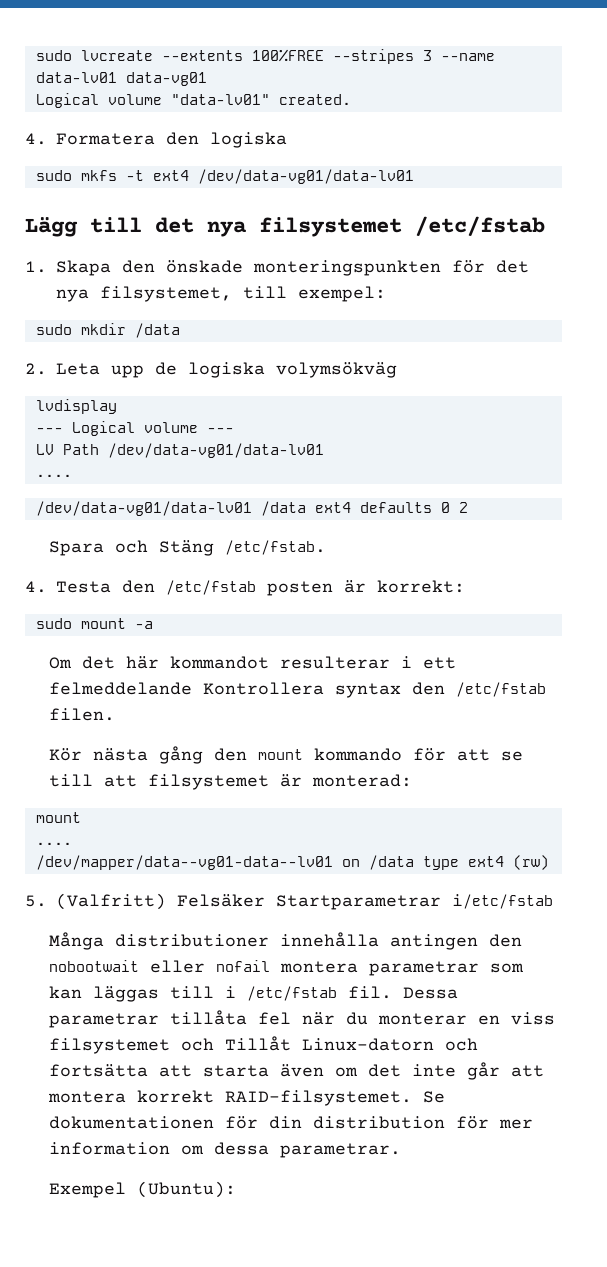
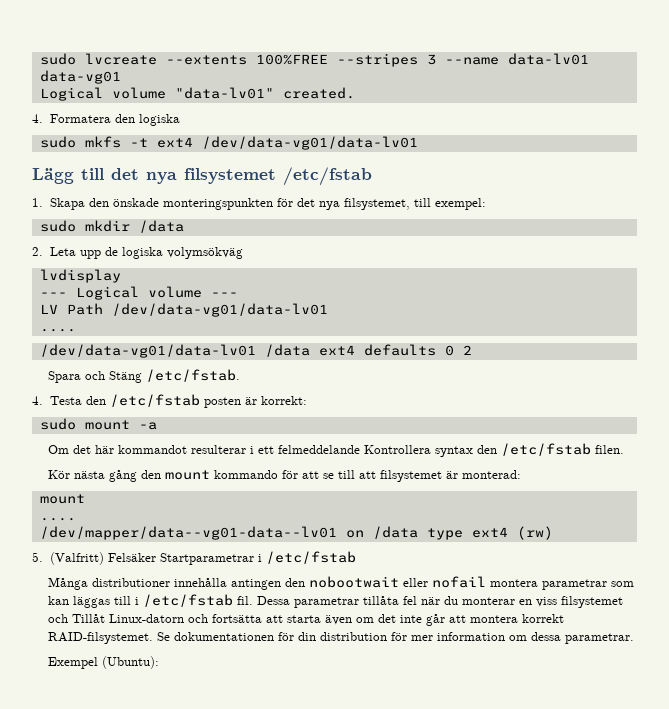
- 5. (Valfritt) Felsäker Startparametrar i/etc/fstab
+ 5. (Valfritt) Felsäker Startparametrar i /etc/fstab

